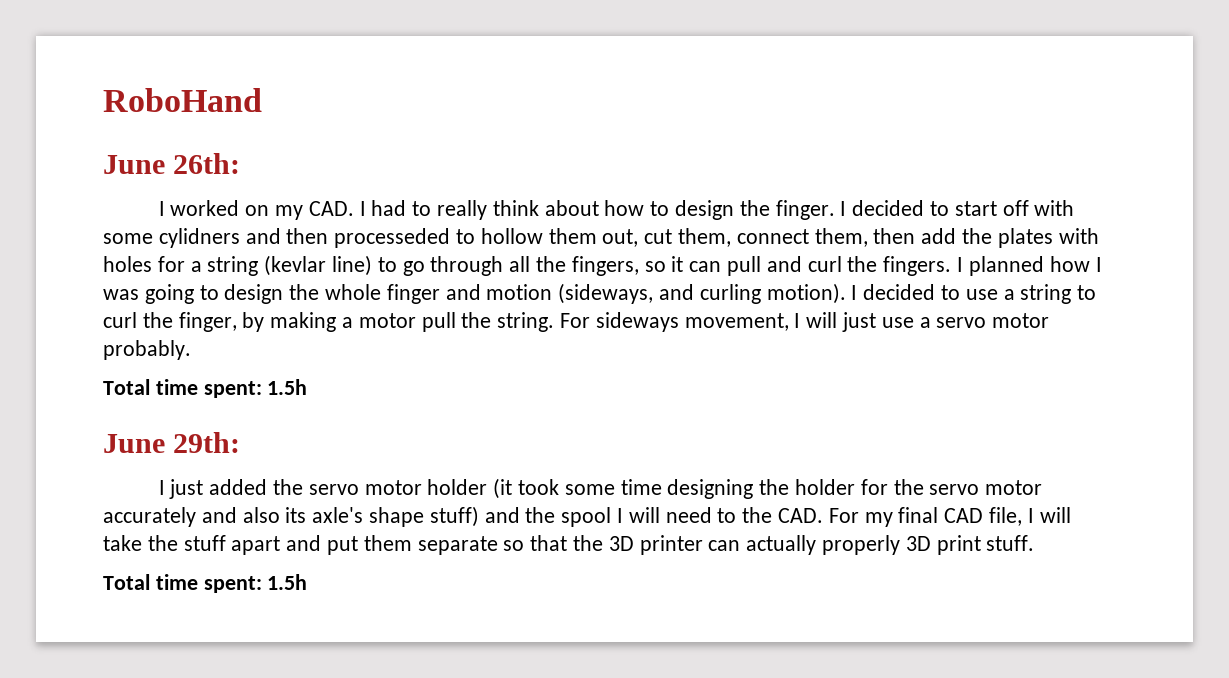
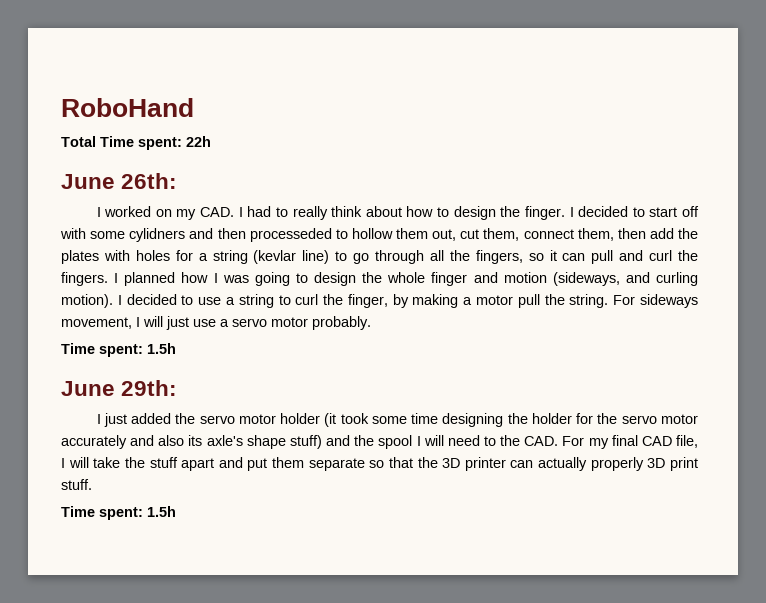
+ Total Time spent: 22h
  For sideways movement, I will just use a servo motor probably.
- Total time spent: 1.5h
+ Time spent: 1.5h
  I just added the servo motor holder (it took some time designing the holder for the servo motor accurately and also its axle's shape stuff) and the spool I will need to the CAD. For my final CAD file, I will take the stuff apart and put them separate so that the 3D printer can actually properly 3D print stuff.
- Total time spent:
+ Time spent:

